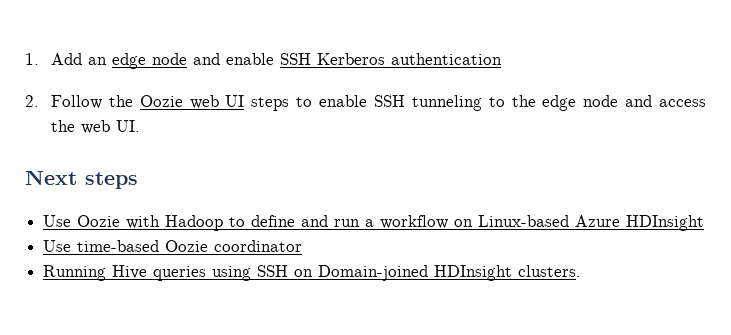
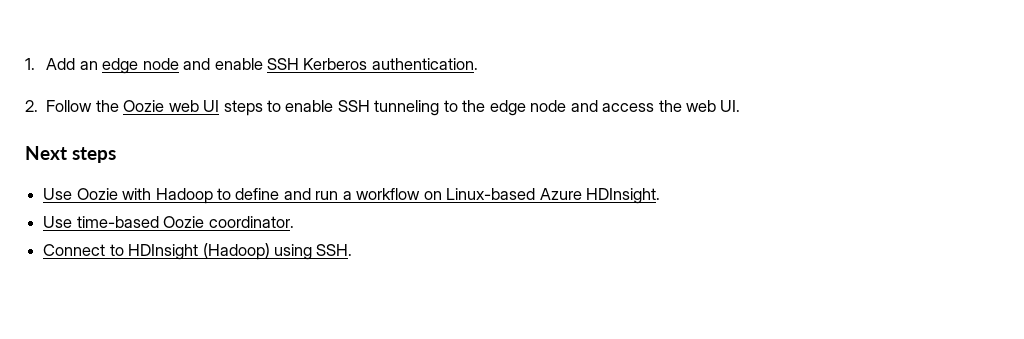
- 1. Add an edge node and enable SSH Kerberos authentication
+ 1. Add an edge node and enable SSH Kerberos authentication.
- Use Oozie with Hadoop to define and run a workflow on Linux-based Azure HDInsight
+ Use Oozie with Hadoop to define and run a workflow on Linux-based Azure HDInsight.
- Use time-based Oozie coordinator
- Running Hive queries using SSH on Domain-joined HDInsight clusters.
+ Use time-based Oozie coordinator.
+ Connect to HDInsight (Hadoop) using SSH.

